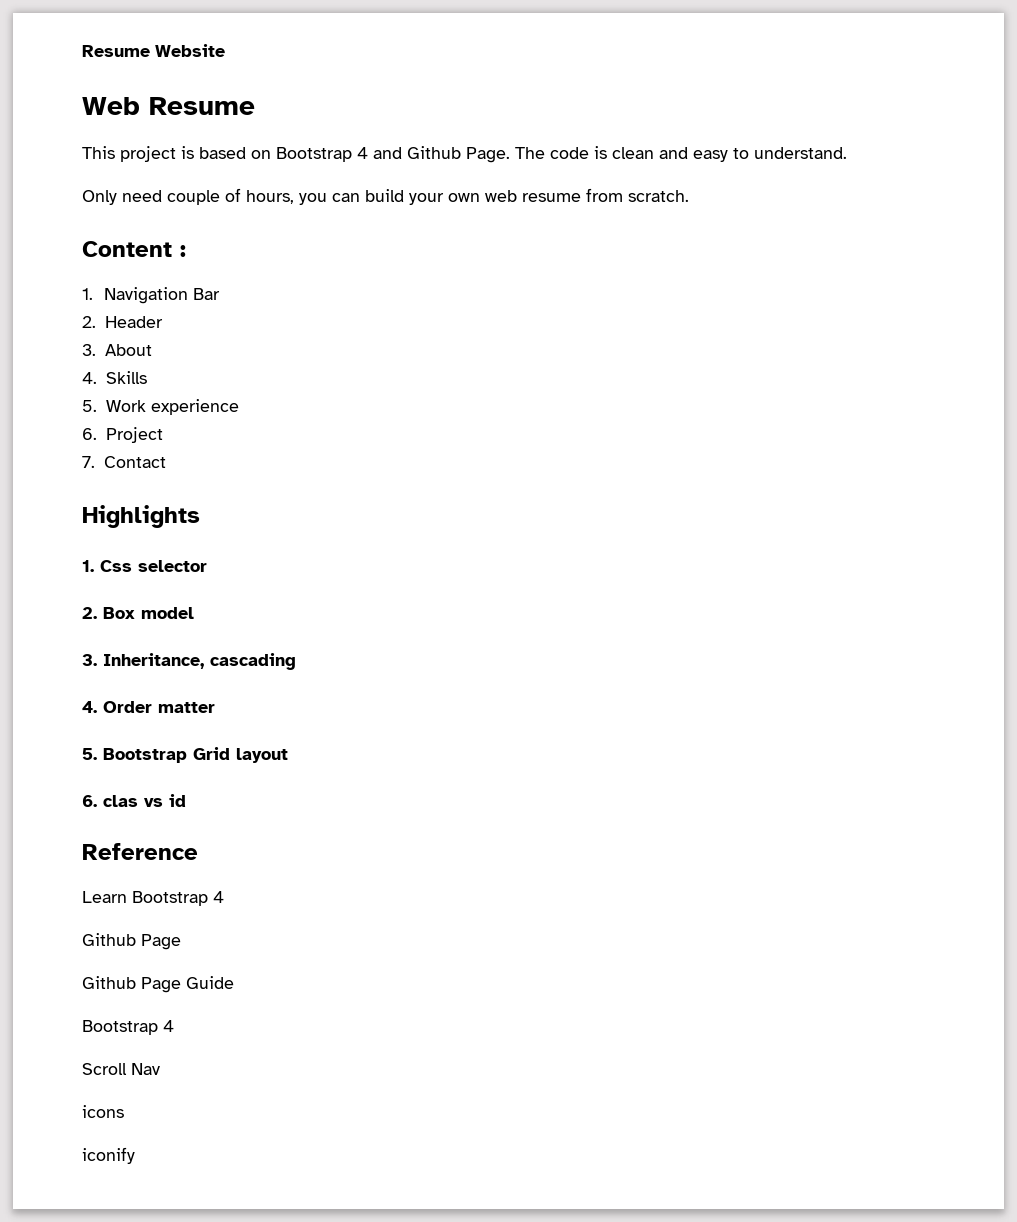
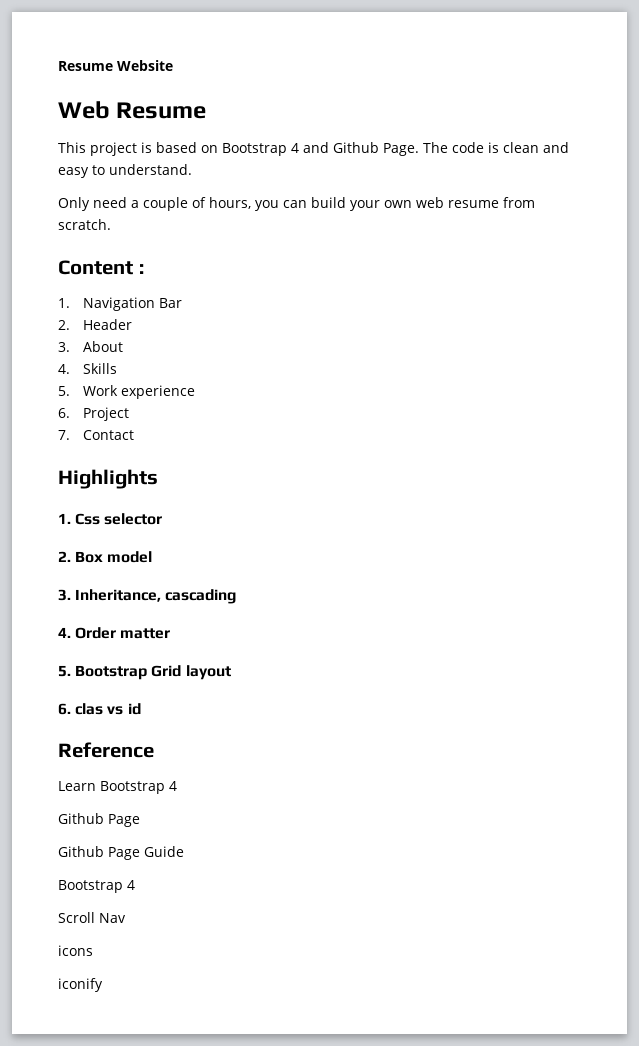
- Only need couple of hours, you can build your own web resume from scratch.
+ Only need a couple of hours, you can build your own web resume from scratch.

